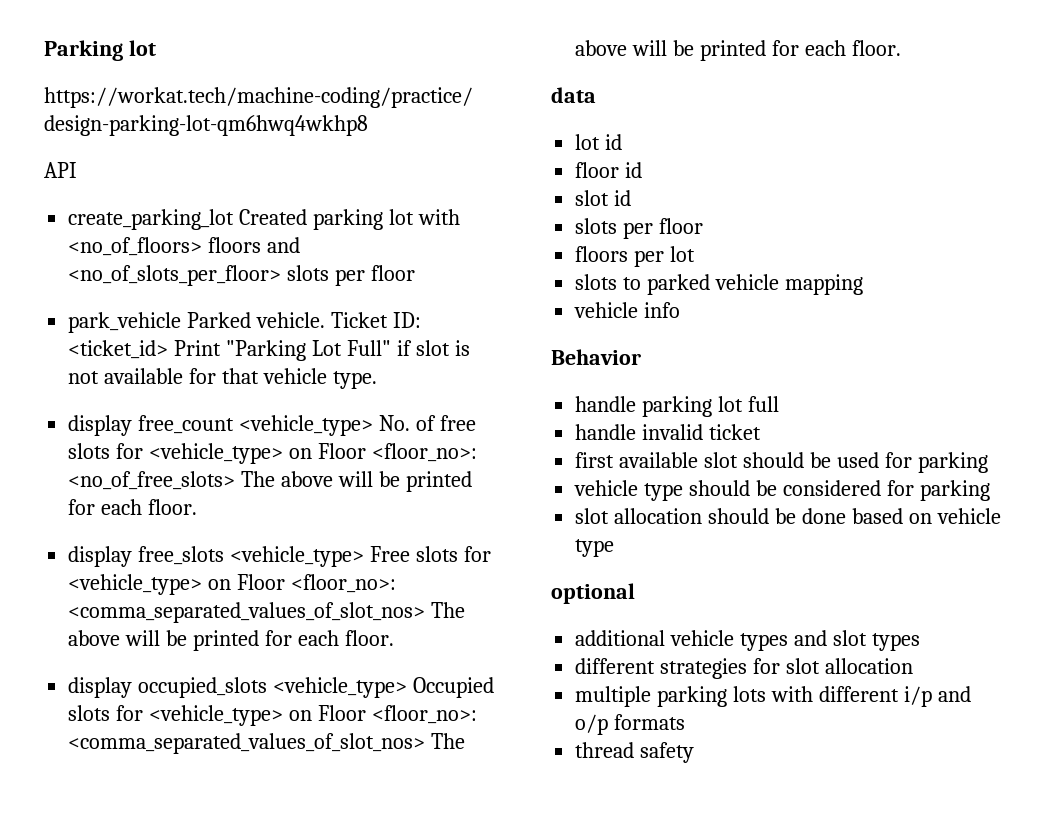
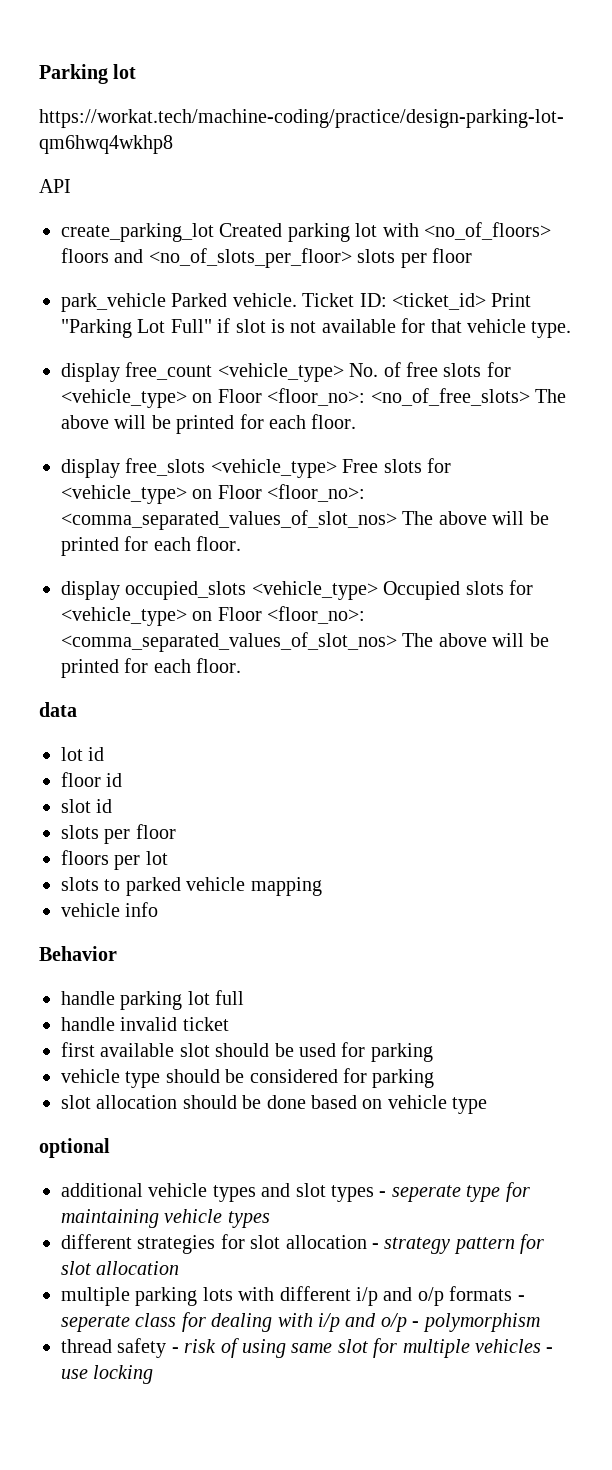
- additional vehicle types and slot types
+ additional vehicle types and slot types - seperate type for maintaining vehicle types
- different strategies for slot allocation
+ different strategies for slot allocation - strategy pattern for slot allocation
- multiple parking lots with different i/p and o/p formats
- thread safety
+ multiple parking lots with different i/p and o/p formats - seperate class for dealing with i/p and o/p - polymorphism
+ thread safety - risk of using same slot for multiple vehicles - use locking

